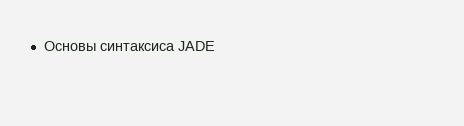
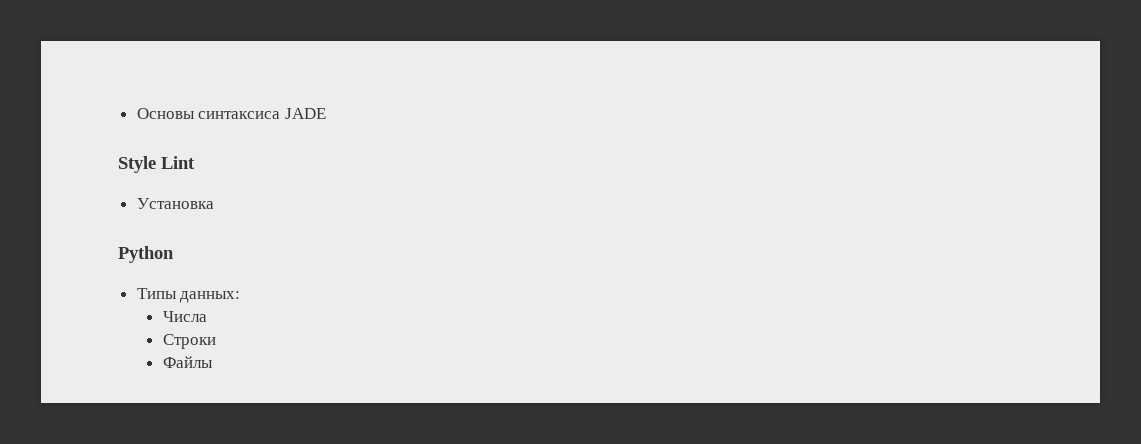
+ Style Lint
+ Установка
+ Python
+ Типы данных:
+ Числа
+ Строки
+ Файлы

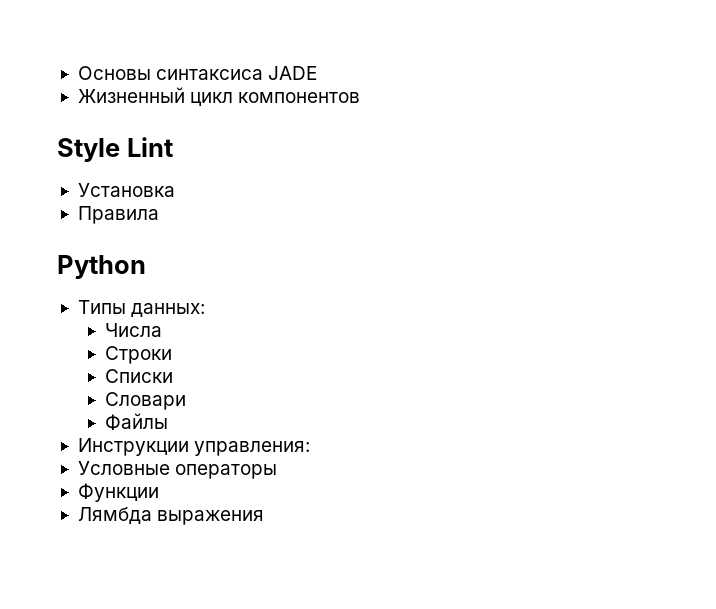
+ Жизненный цикл компонентов
+ Правила
+ Списки
+ Словари
+ Инструкции управления:
+ Условные операторы
+ Функции
+ Лямбда выражения

